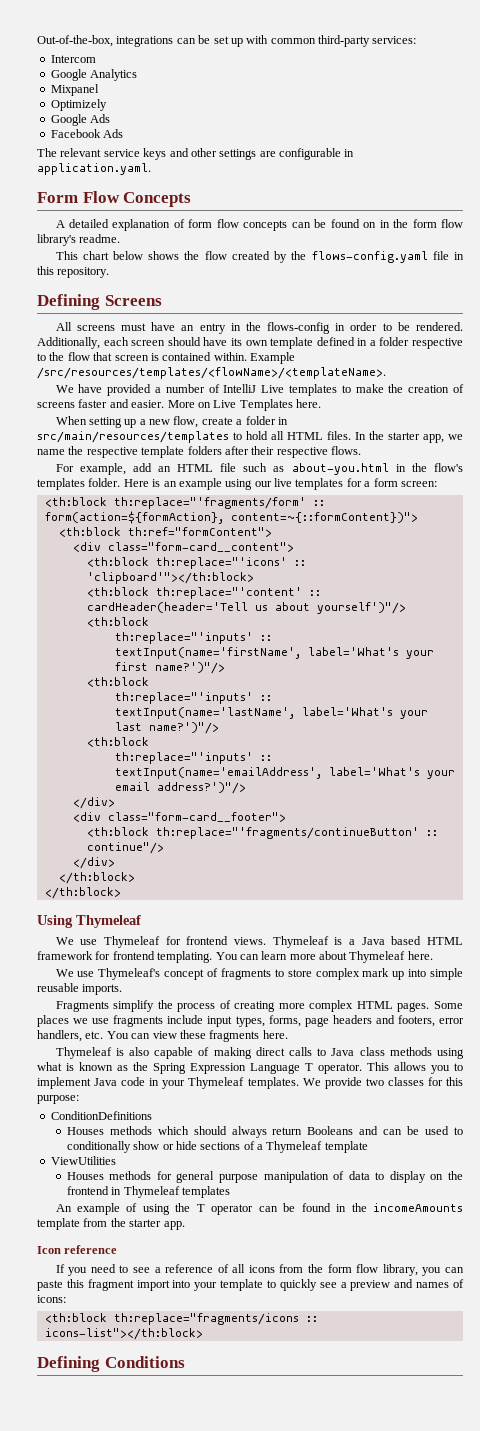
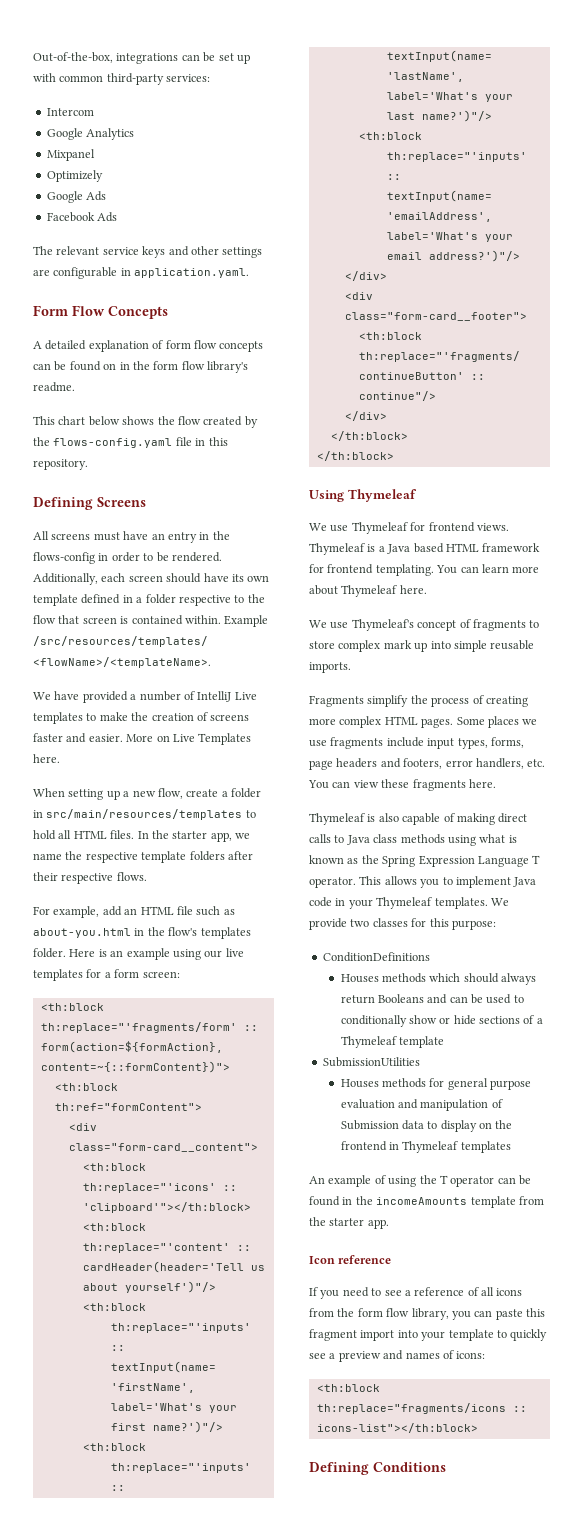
- ViewUtilities
+ SubmissionUtilities
- Houses methods for general purpose manipulation of data to display on the frontend in Thymeleaf templates
+ Houses methods for general purpose evaluation and manipulation of Submission data to display on the frontend in Thymeleaf templates

